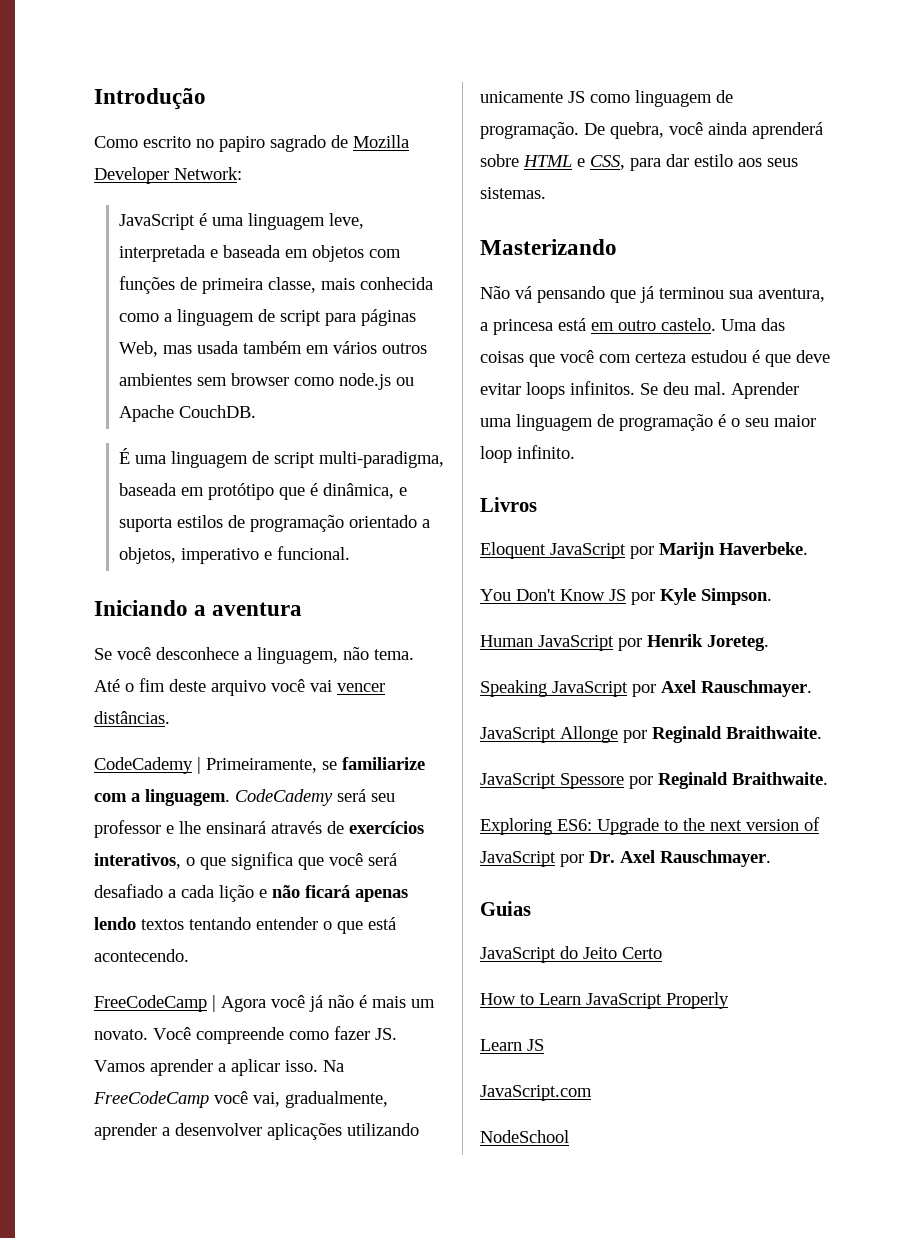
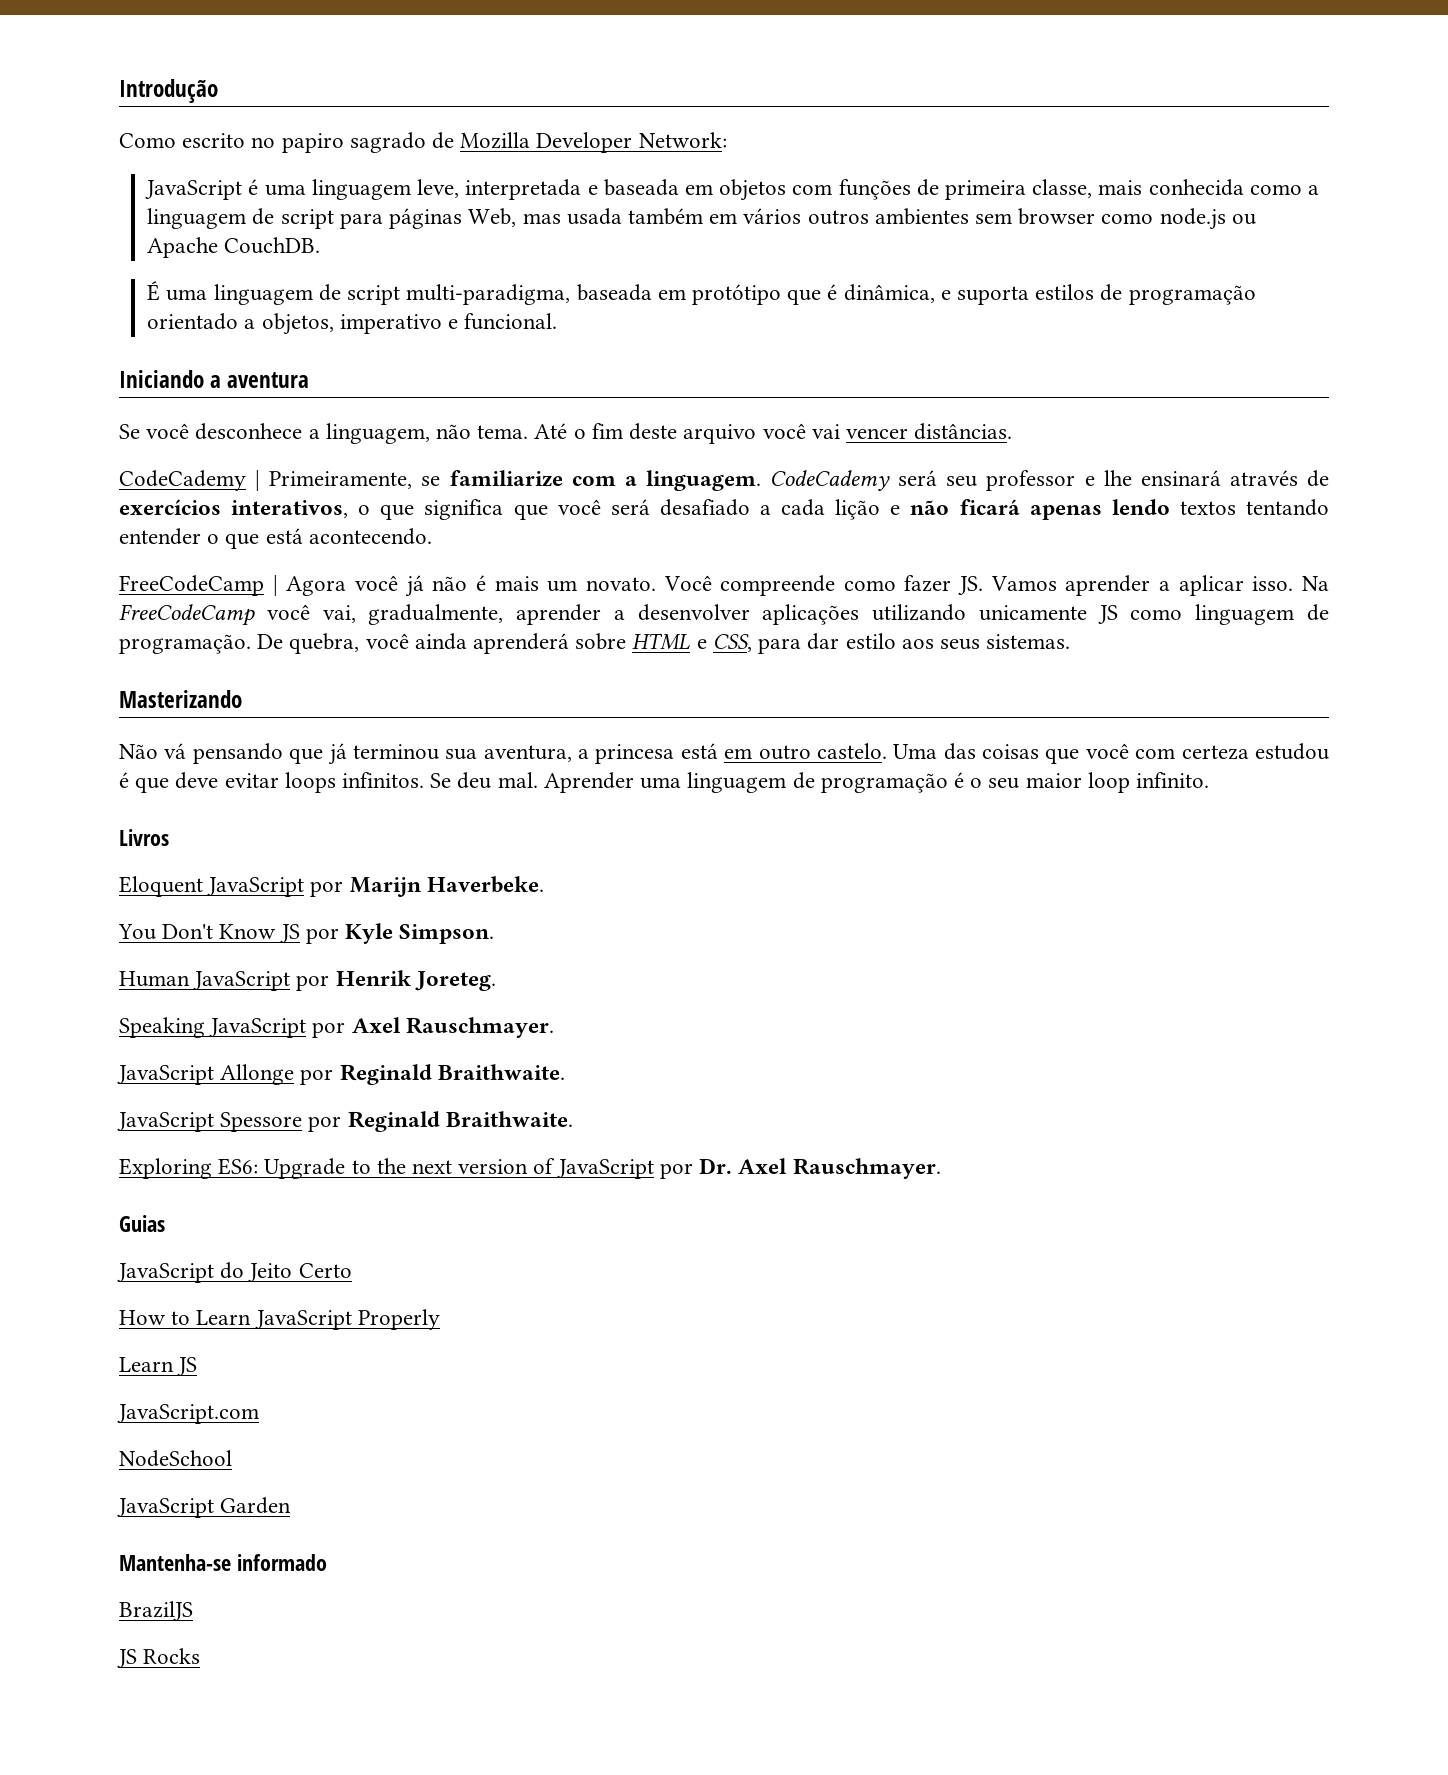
+ JavaScript Garden
+ Mantenha-se informado
+ BrazilJS
+ JS Rocks

